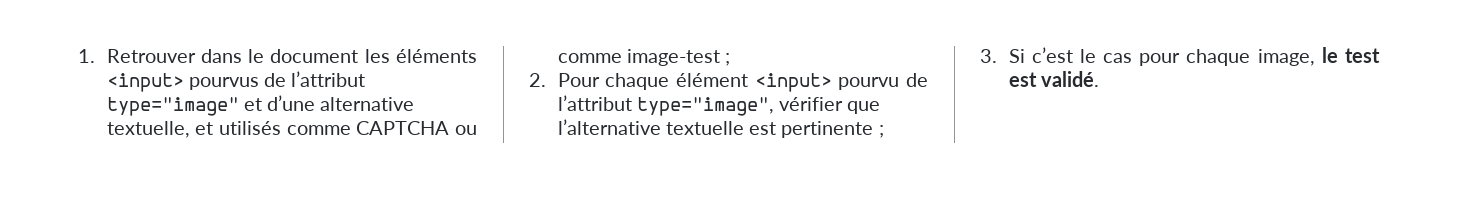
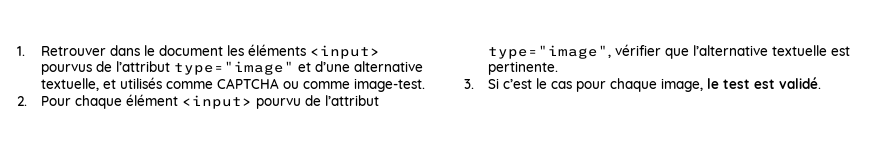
- 1. Retrouver dans le document les éléments <input> pourvus de l’attribut type="image" et d’une alternative textuelle, et utilisés comme CAPTCHA ou comme image-test ;
+ 1. Retrouver dans le document les éléments <input> pourvus de l’attribut type="image" et d’une alternative textuelle, et utilisés comme CAPTCHA ou comme image-test.
- 2. Pour chaque élément <input> pourvu de l’attribut type="image", vérifier que l’alternative textuelle est pertinente ;
+ 2. Pour chaque élément <input> pourvu de l’attribut type="image", vérifier que l’alternative textuelle est pertinente.

